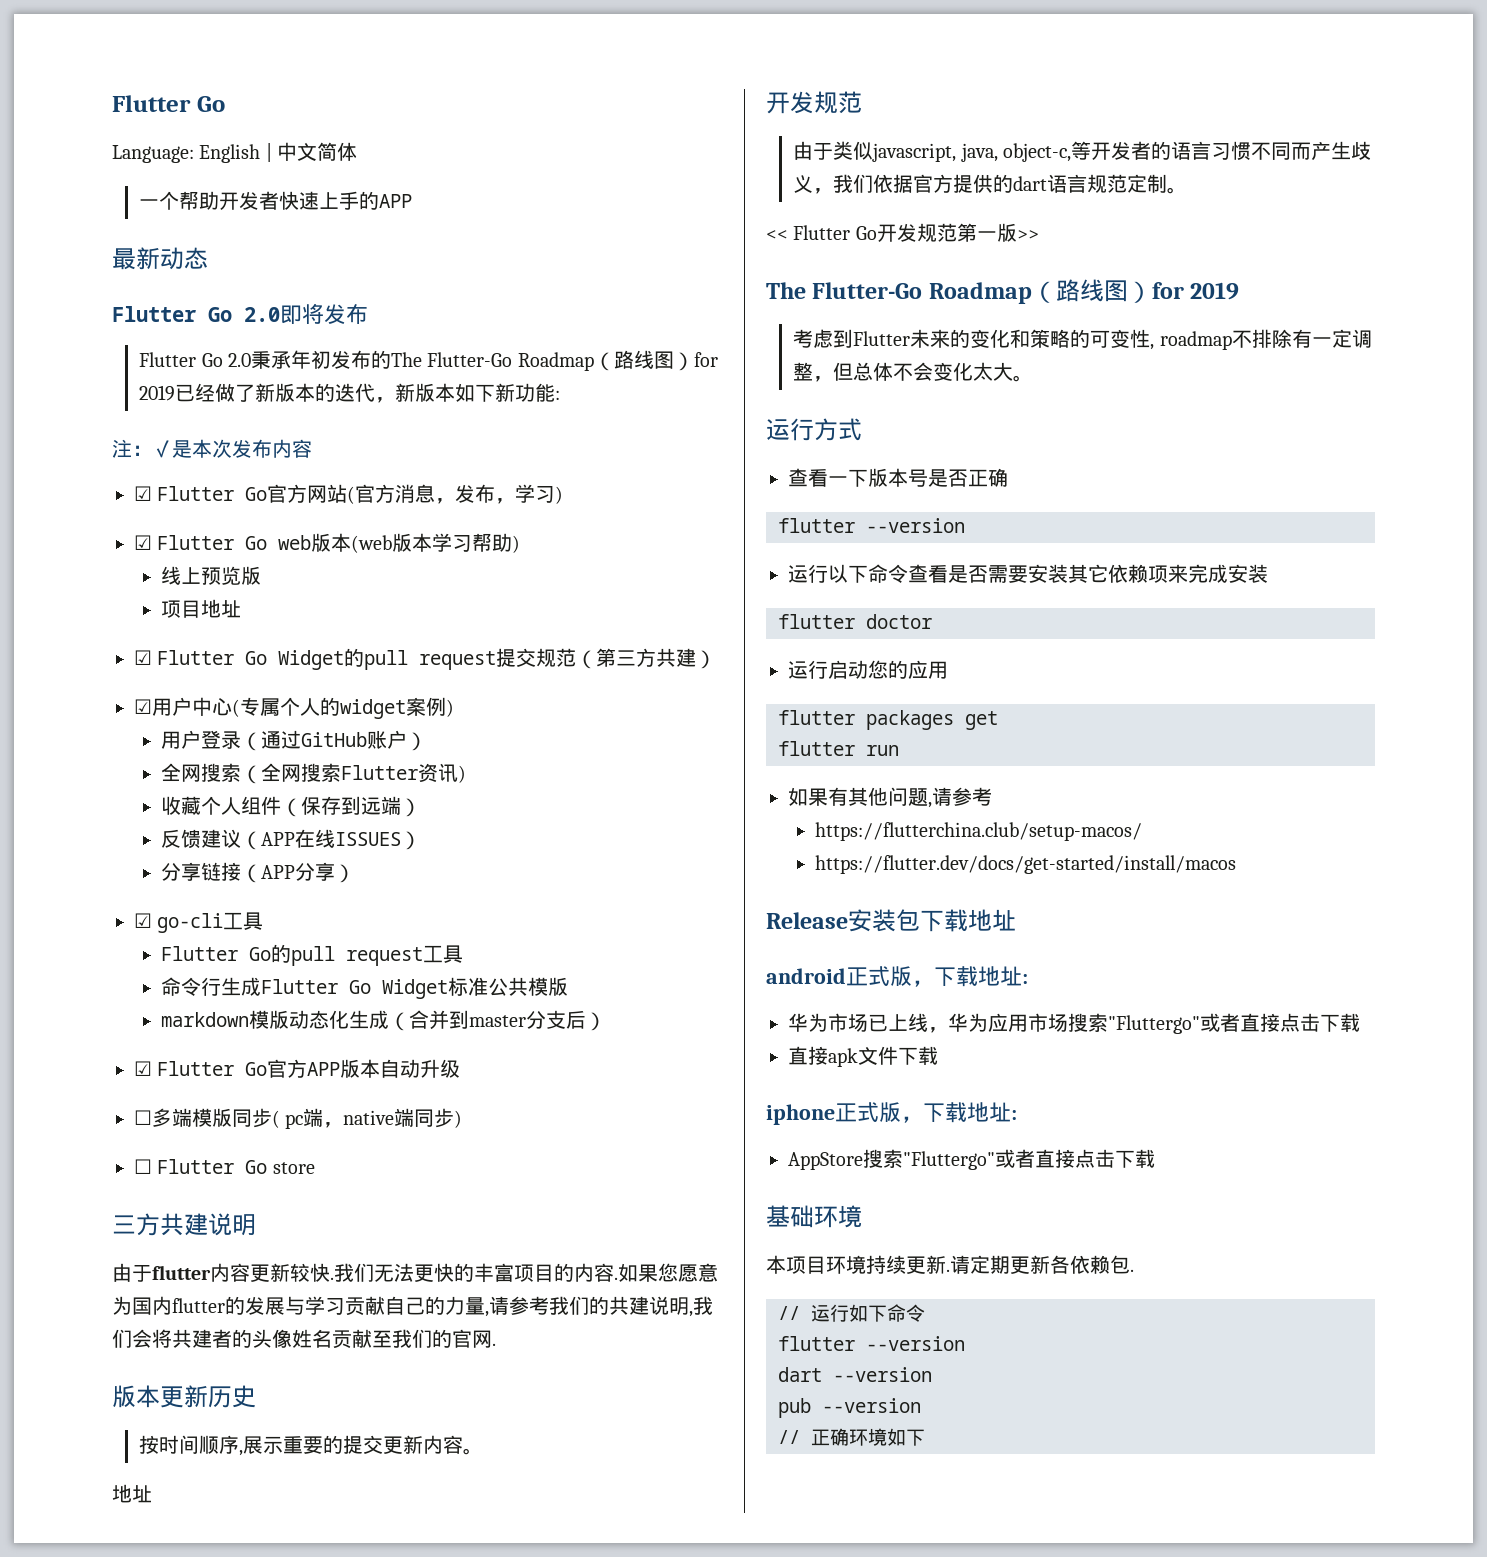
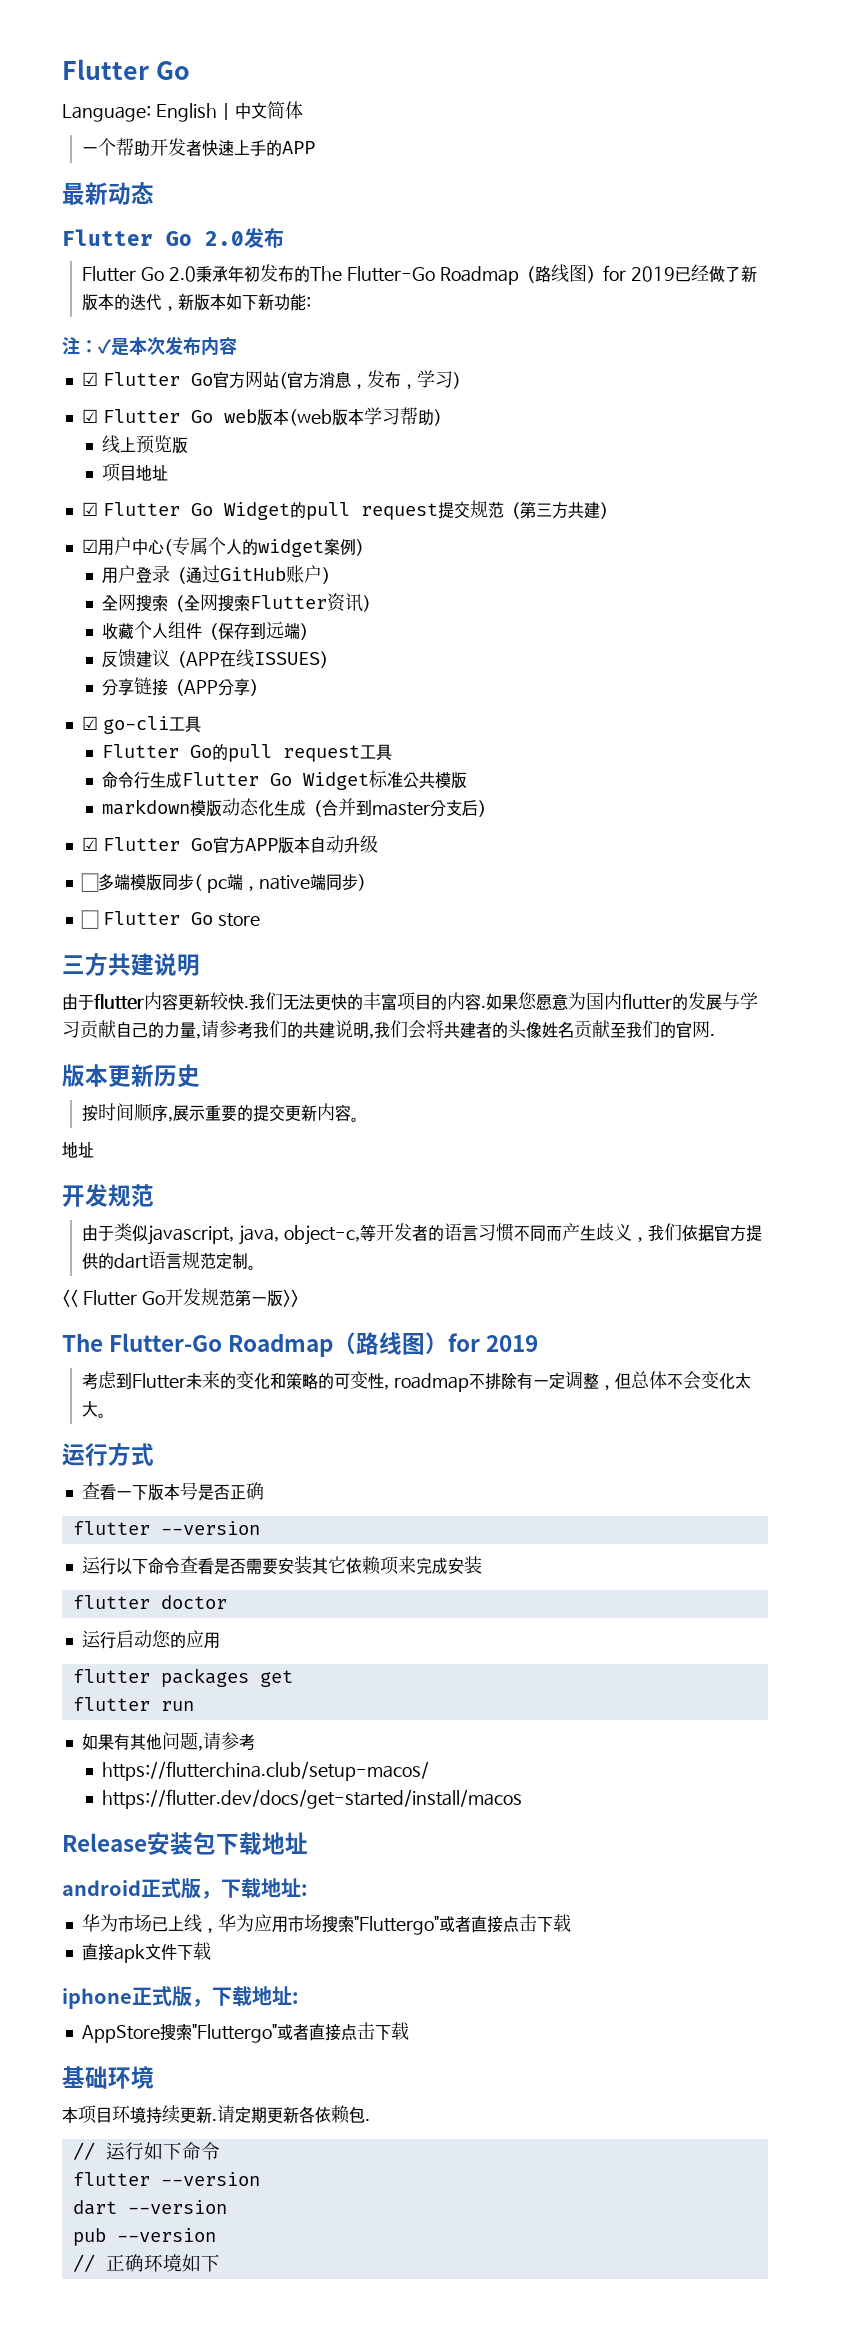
- Flutter Go 2.0即将发布
+ Flutter Go 2.0发布

